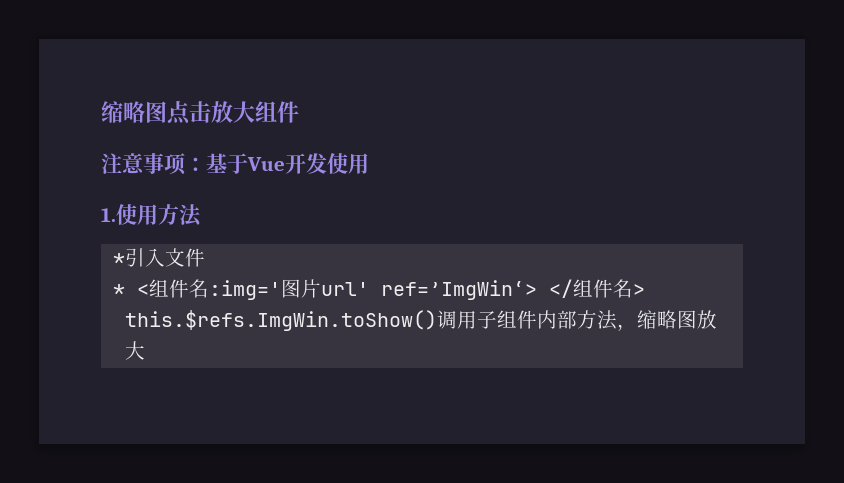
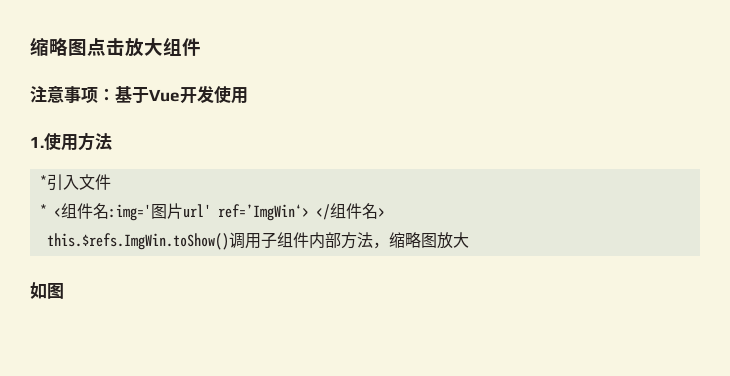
+ 如图

